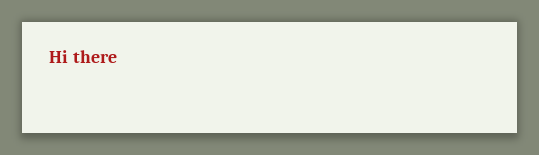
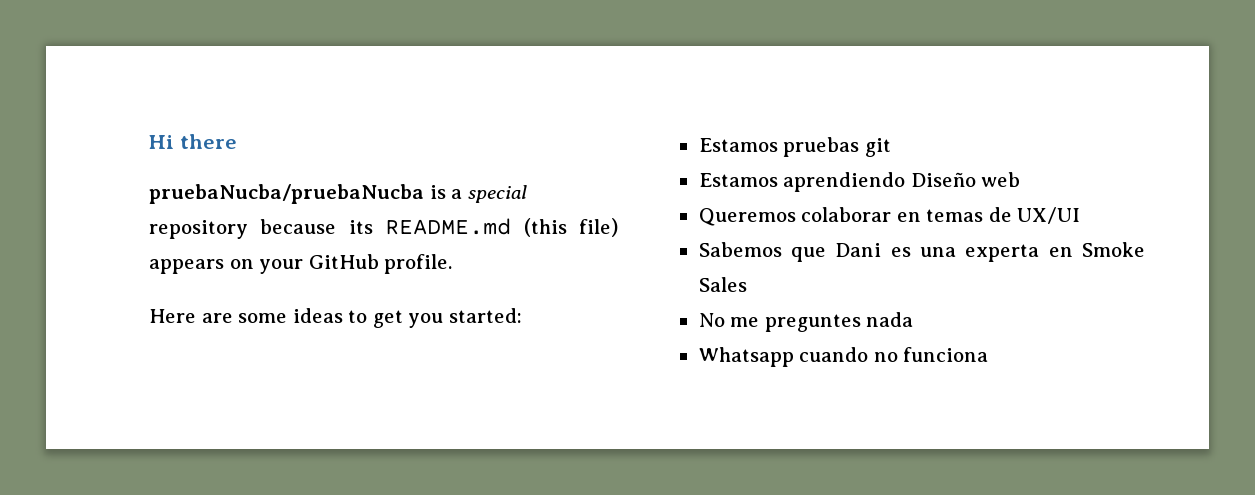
+ pruebaNucba/pruebaNucba is a special repository because its README.md (this file) appears on your GitHub profile.
+ Here are some ideas to get you started:
+ Estamos pruebas git
+ Estamos aprendiendo Diseño web
+ Queremos colaborar en temas de UX/UI
+ Sabemos que Dani es una experta en Smoke Sales
+ No me preguntes nada
+ Whatsapp cuando no funciona

